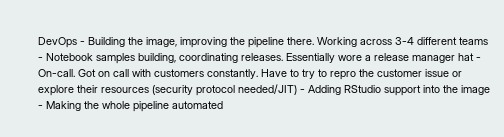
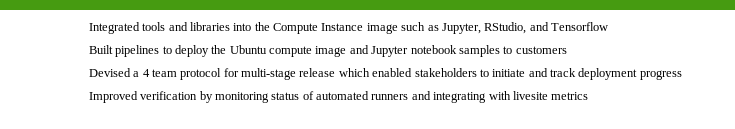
- DevOps - Building the image, improving the pipeline there. Working across 3-4 different teams - Notebook samples building, coordinating releases. Essentially wore a release manager hat - On-call. Got on call with customers constantly. Have to try to repro the customer issue or explore their resources (security protocol needed/JIT) - Adding RStudio support into the image - Making the whole pipeline automated
+ Integrated tools and libraries into the Compute Instance image such as Jupyter, RStudio, and Tensorflow
+ Built pipelines to deploy the Ubuntu compute image and Jupyter notebook samples to customers
+ Devised a 4 team protocol for multi-stage release which enabled stakeholders to initiate and track deployment progress
+ Improved verification by monitoring status of automated runners and integrating with livesite metrics

